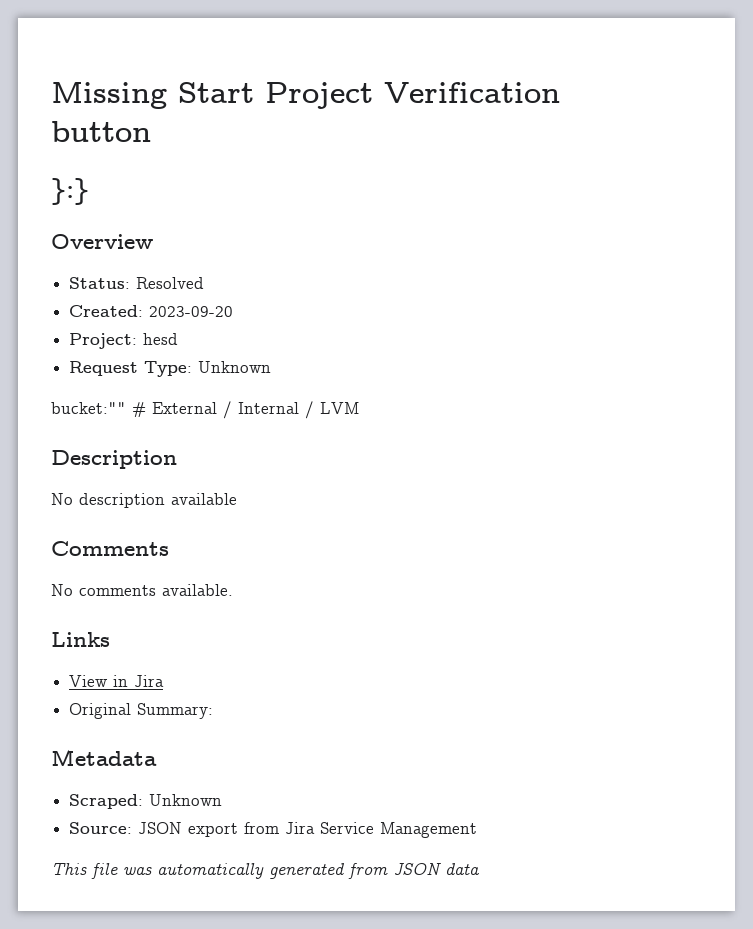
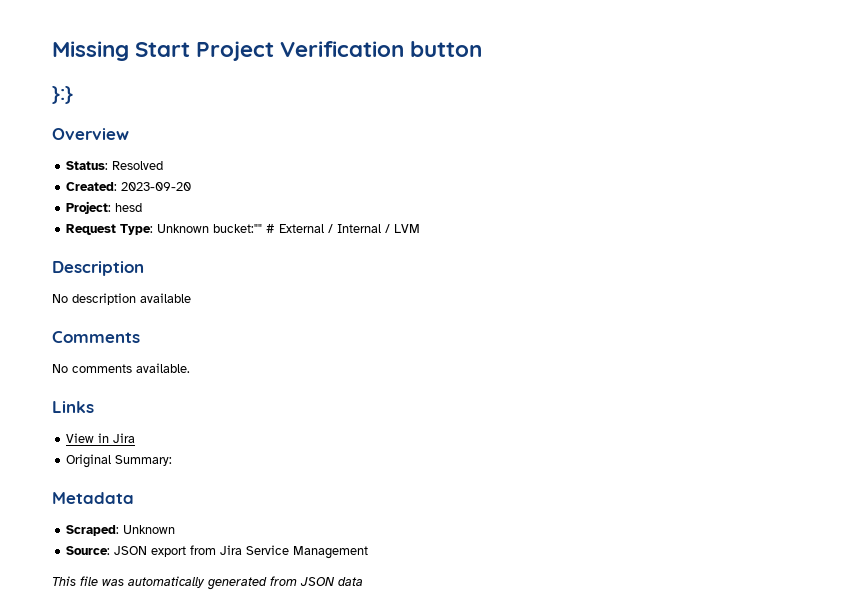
- Request Type: Unknown
- bucket:"" # External / Internal / LVM
+ Request Type: Unknown bucket:"" # External / Internal / LVM

